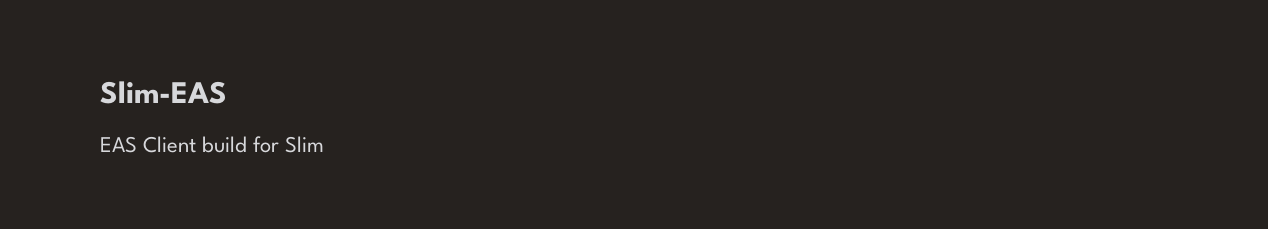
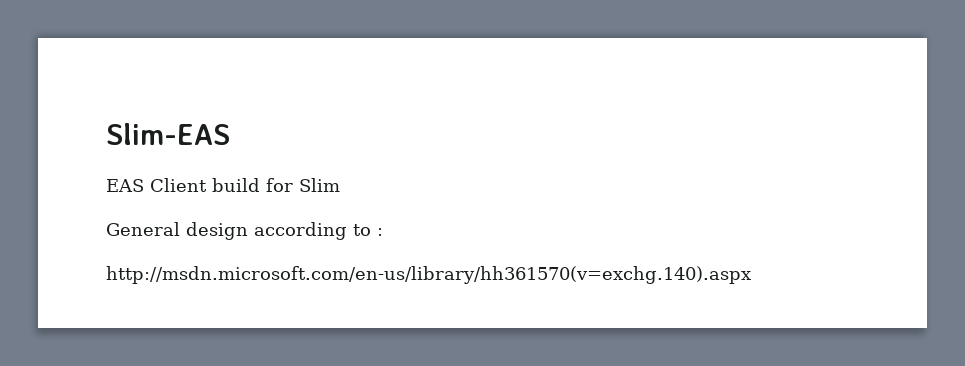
+ General design according to :
+ http://msdn.microsoft.com/en-us/library/hh361570(v=exchg.140).aspx

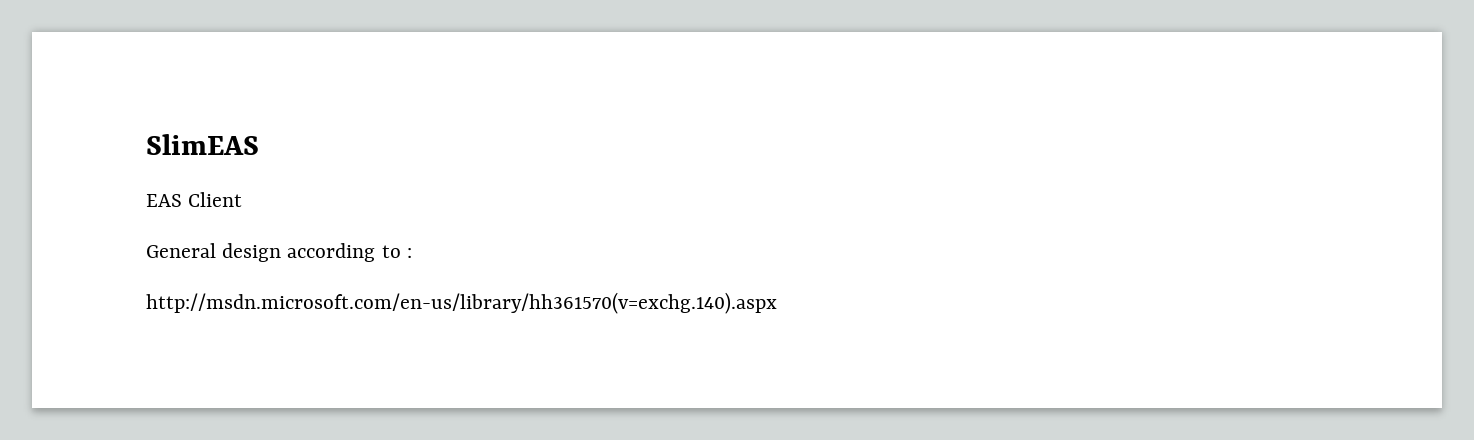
- Slim-EAS
+ SlimEAS
- EAS Client build for Slim
+ EAS Client

